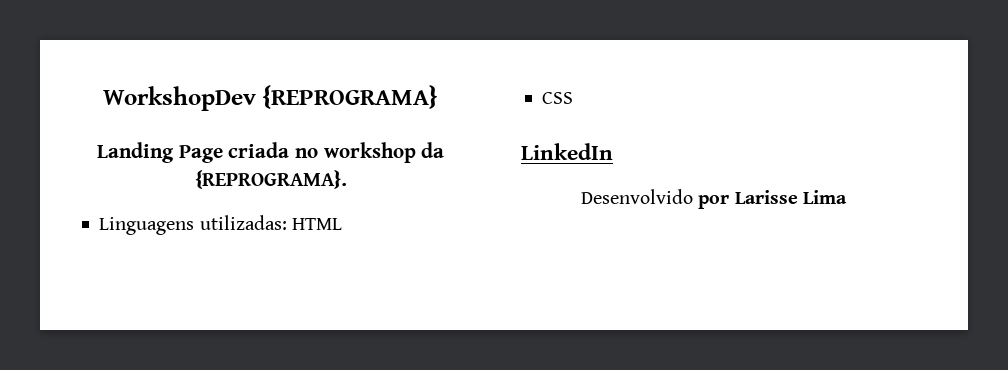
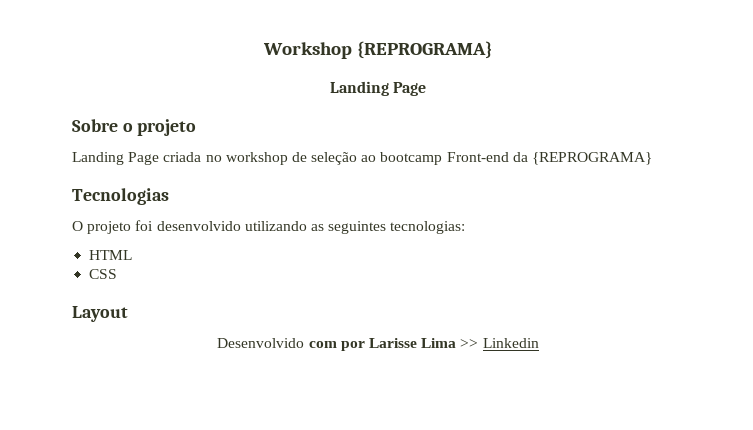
- WorkshopDev {REPROGRAMA}
- Landing Page criada no workshop da {REPROGRAMA}.
- Linguagens utilizadas: HTML
+ Workshop {REPROGRAMA}
+ Landing Page
+ Sobre o projeto
+ Landing Page criada no workshop de seleção ao bootcamp Front-end da {REPROGRAMA}
+ Tecnologias
+ O projeto foi desenvolvido utilizando as seguintes tecnologias:
+ HTML
- LinkedIn
+ Layout
- Desenvolvido por Larisse Lima
+ Desenvolvido com por Larisse Lima >> Linkedin

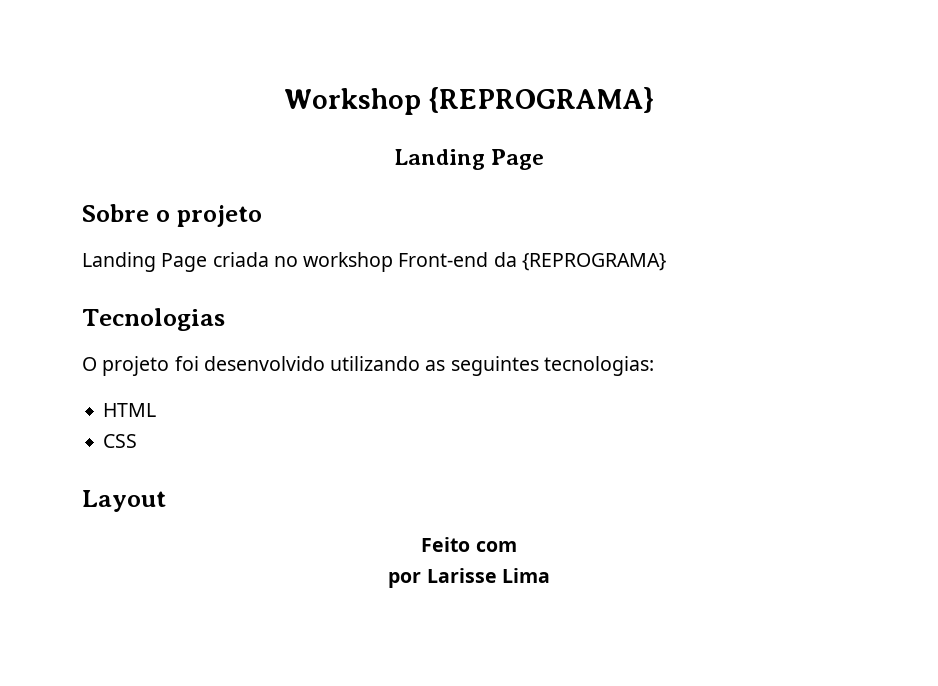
- Landing Page criada no workshop de seleção ao bootcamp Front-end da {REPROGRAMA}
+ Landing Page criada no workshop Front-end da {REPROGRAMA}
- Desenvolvido com por Larisse Lima >> Linkedin
+ Feito com
+ por Larisse Lima

